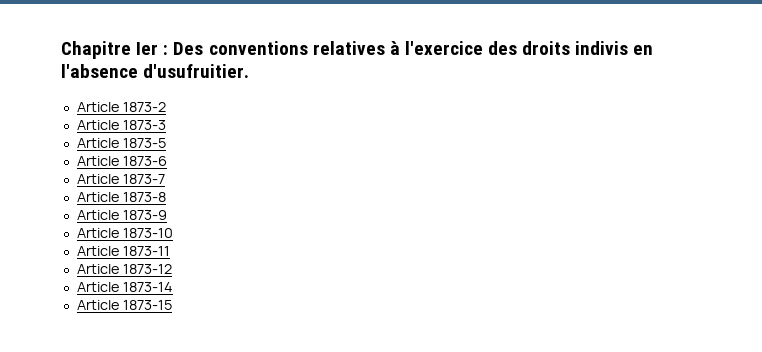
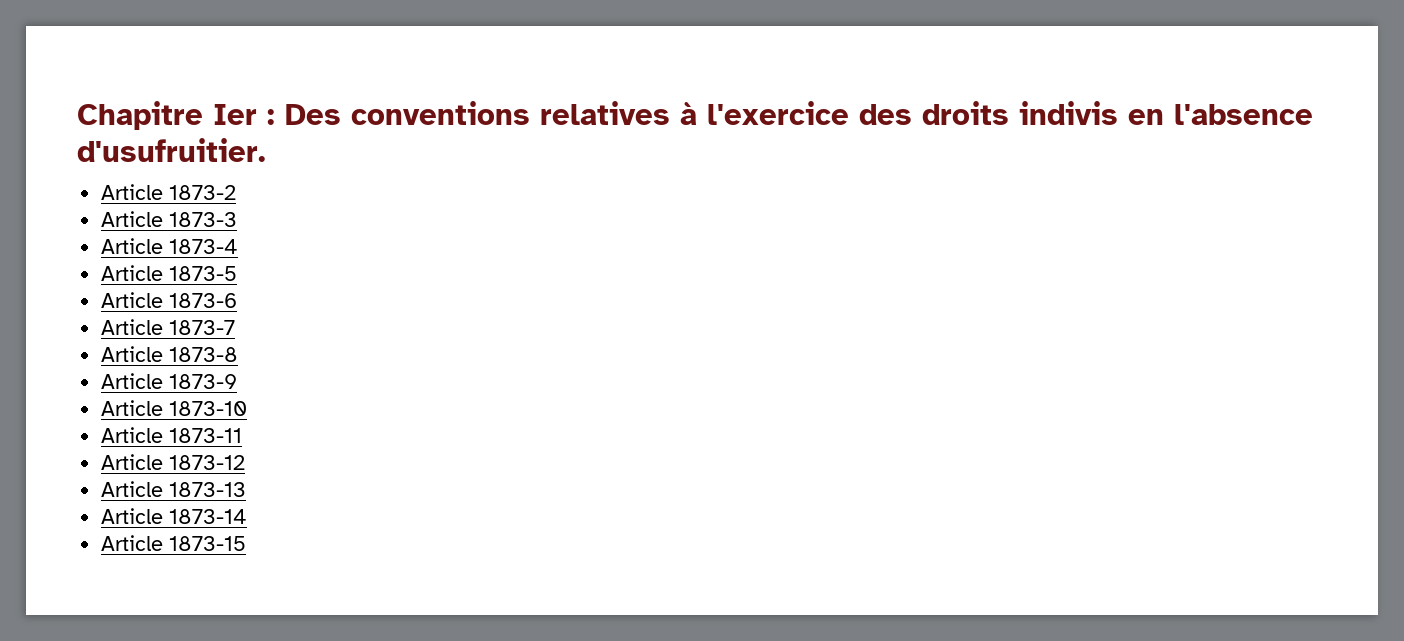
+ Article 1873-4
+ Article 1873-13

